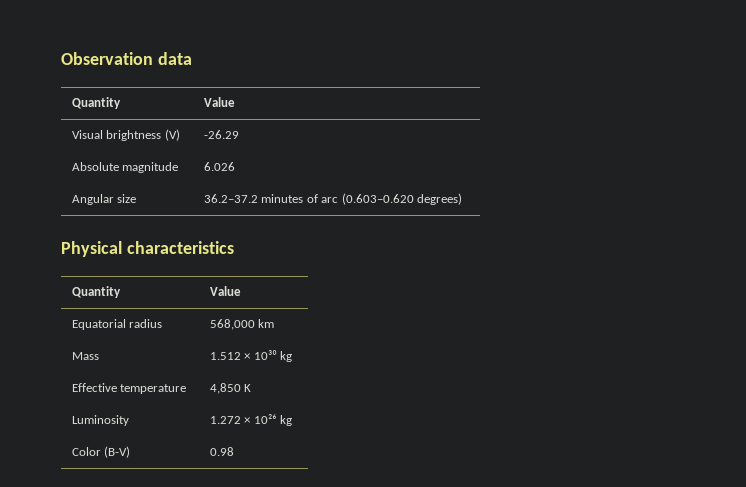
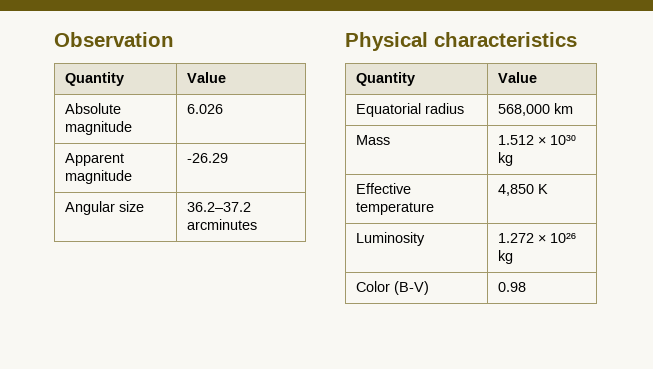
- Observation data
+ Observation
  Quantity | Value
- Visual brightness (V) | -26.29
+ Apparent magnitude | -26.29
- Angular size | 36.2–37.2 minutes of arc (0.603–0.620 degrees)
+ Angular size | 36.2–37.2 arcminutes

